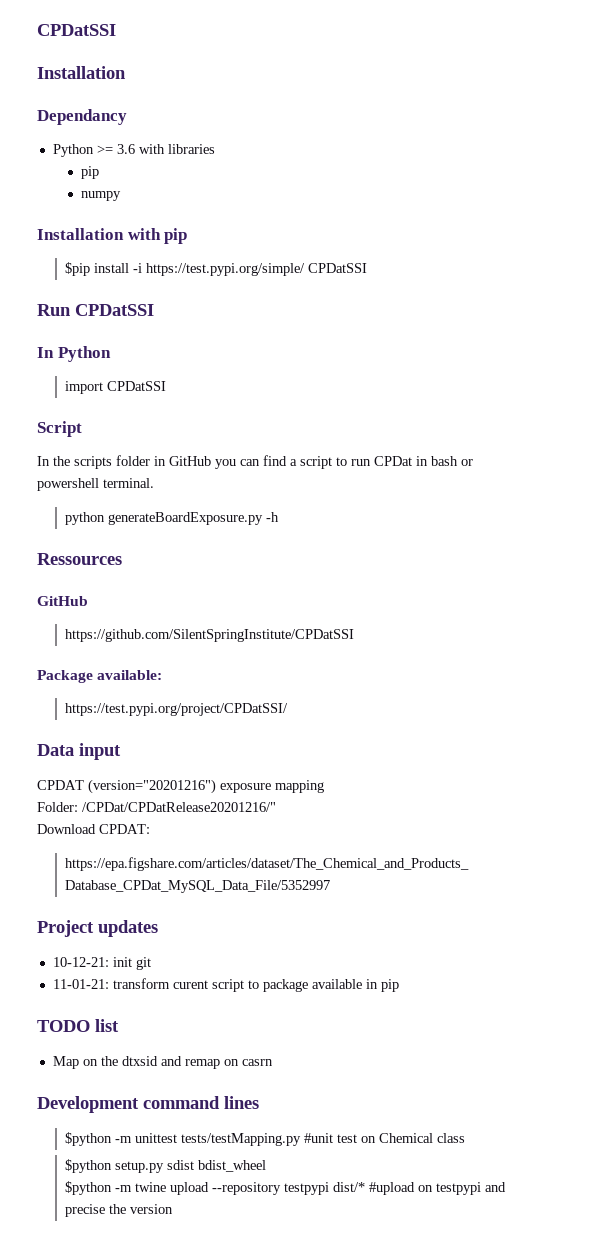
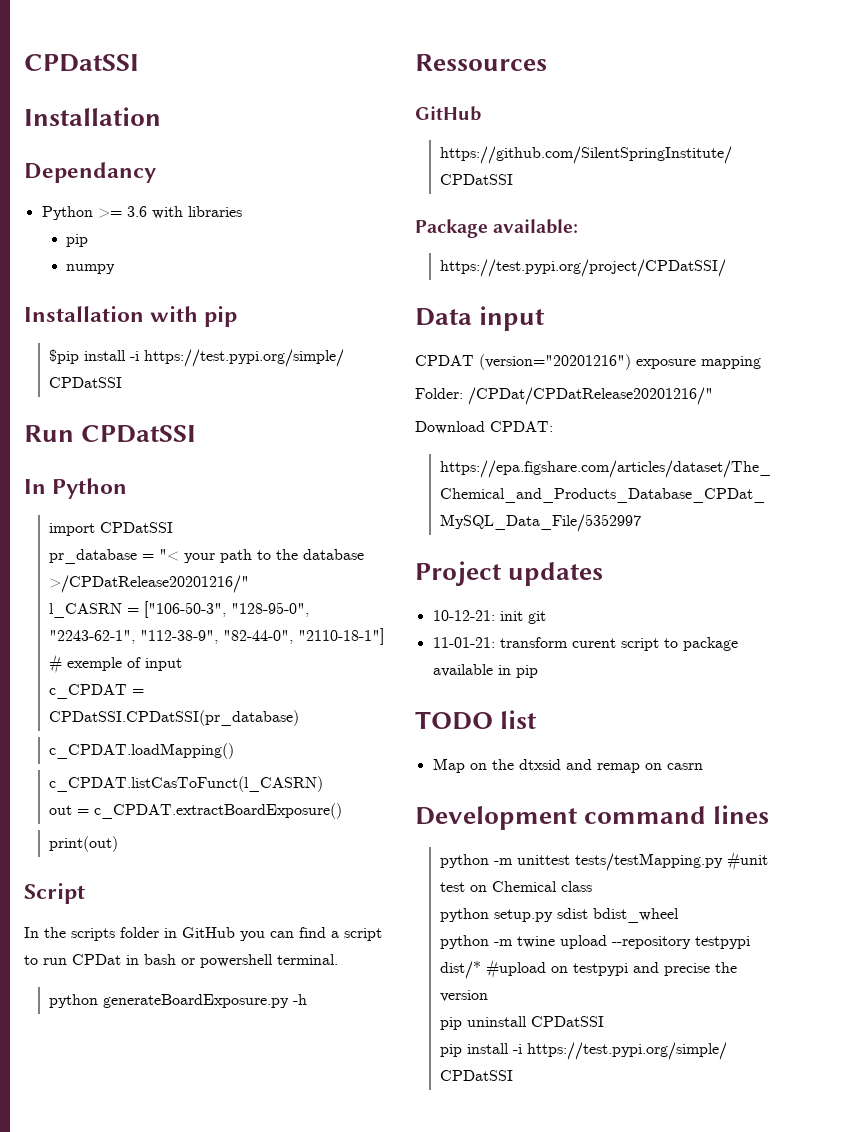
+ pr_database = "< your path to the database >/CPDatRelease20201216/"
+ l_CASRN = ["106-50-3", "128-95-0", "2243-62-1", "112-38-9", "82-44-0", "2110-18-1"] # exemple of input
+ c_CPDAT = CPDatSSI.CPDatSSI(pr_database)
+ c_CPDAT.loadMapping()
+ c_CPDAT.listCasToFunct(l_CASRN)
+ out = c_CPDAT.extractBoardExposure()
+ print(out)
- $python -m unittest tests/testMapping.py #unit test on Chemical class
+ python -m unittest tests/testMapping.py #unit test on Chemical class
- $python setup.py sdist bdist_wheel
+ python setup.py sdist bdist_wheel
- $python -m twine upload --repository testpypi dist/* #upload on testpypi and precise the version
+ python -m twine upload --repository testpypi dist/* #upload on testpypi and precise the version
+ pip uninstall CPDatSSI
+ pip install -i https://test.pypi.org/simple/ CPDatSSI

